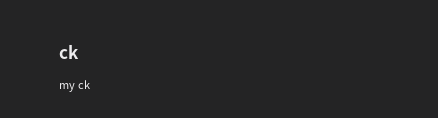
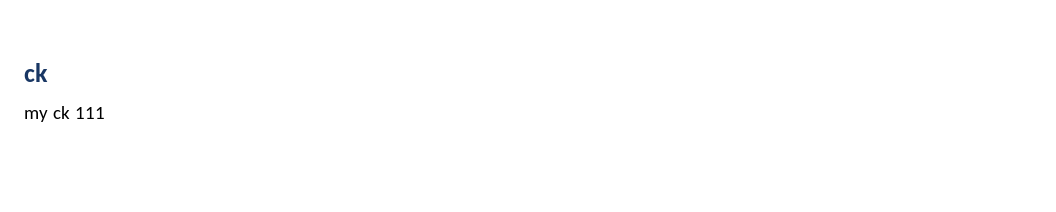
- my ck
+ my ck 111

